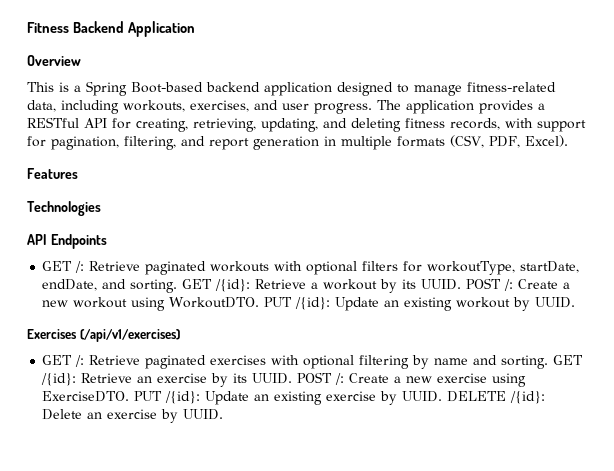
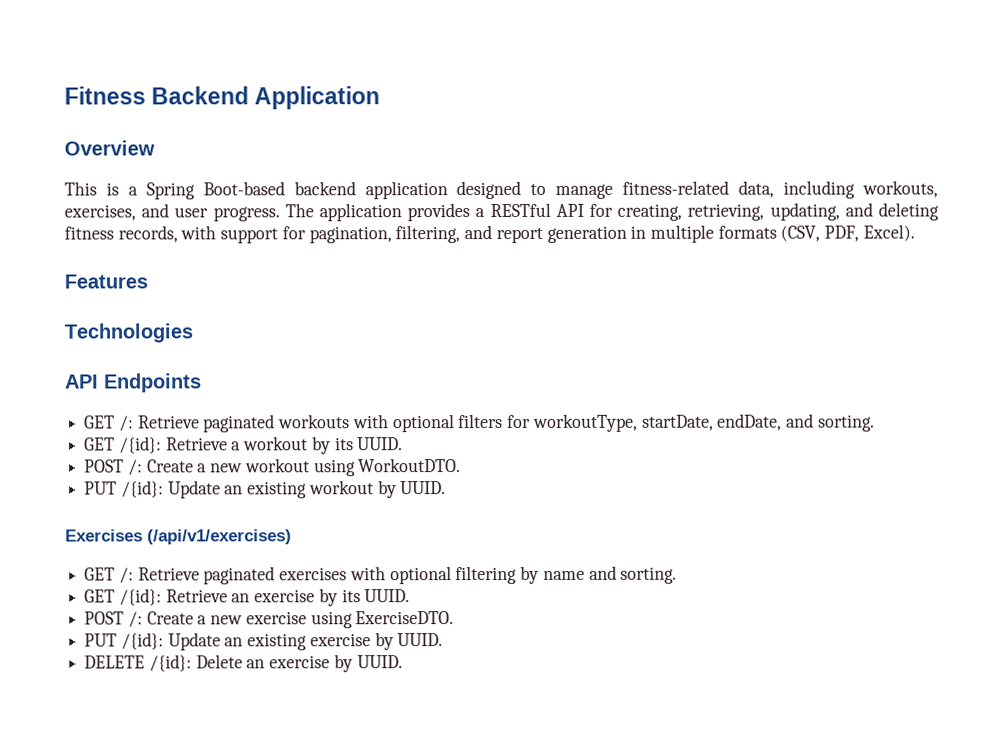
- GET /: Retrieve paginated workouts with optional filters for workoutType, startDate, endDate, and sorting. GET /{id}: Retrieve a workout by its UUID. POST /: Create a new workout using WorkoutDTO. PUT /{id}: Update an existing workout by UUID.
+ GET /: Retrieve paginated workouts with optional filters for workoutType, startDate, endDate, and sorting.
+ GET /{id}: Retrieve a workout by its UUID.
+ POST /: Create a new workout using WorkoutDTO.
+ PUT /{id}: Update an existing workout by UUID.
- GET /: Retrieve paginated exercises with optional filtering by name and sorting. GET /{id}: Retrieve an exercise by its UUID. POST /: Create a new exercise using ExerciseDTO. PUT /{id}: Update an existing exercise by UUID. DELETE /{id}: Delete an exercise by UUID.
+ GET /: Retrieve paginated exercises with optional filtering by name and sorting.
+ GET /{id}: Retrieve an exercise by its UUID.
+ POST /: Create a new exercise using ExerciseDTO.
+ PUT /{id}: Update an existing exercise by UUID.
+ DELETE /{id}: Delete an exercise by UUID.

